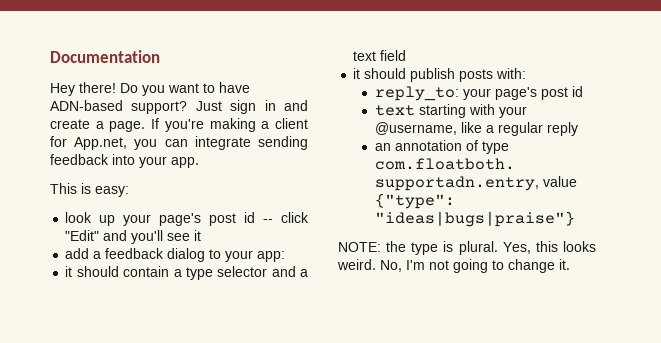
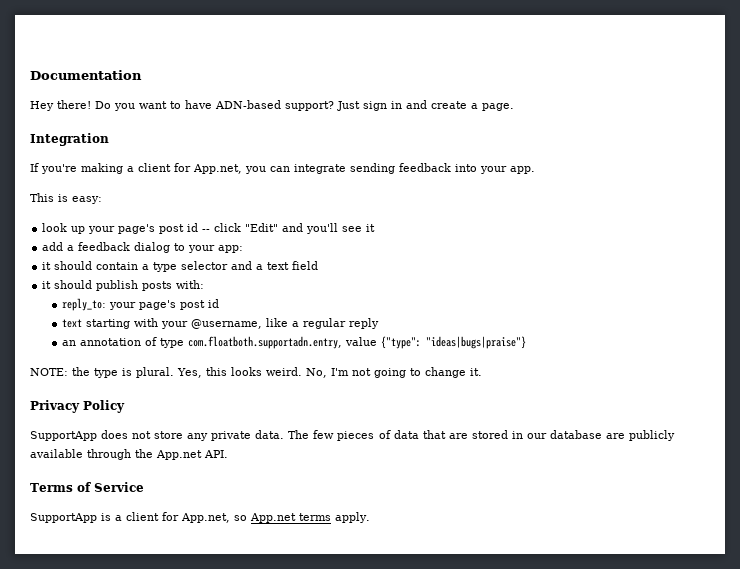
- Just sign in and create a page. If you're making a client for App.net, you can integrate sending feedback into your app.
+ Just sign in and create a page.
+ Integration
+ If you're making a client for App.net, you can integrate sending feedback into your app.
+ Privacy Policy
+ SupportApp does not store any private data. The few pieces of data that are stored in our database are publicly available through the App.net API.
+ Terms of Service
+ SupportApp is a client for App.net, so App.net terms apply.

